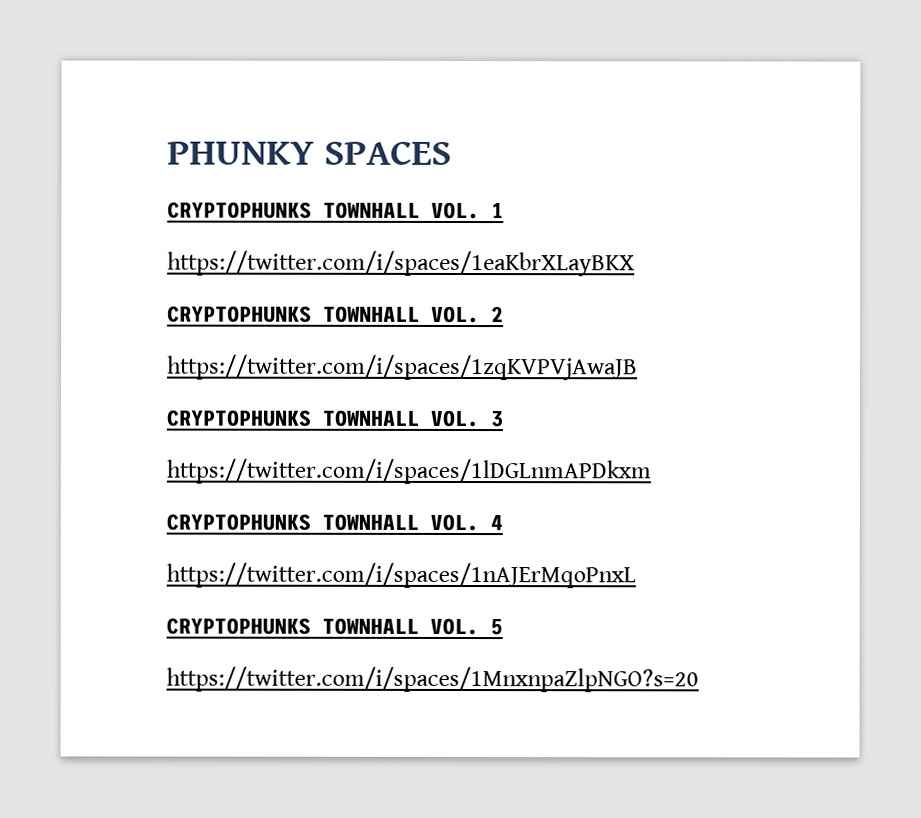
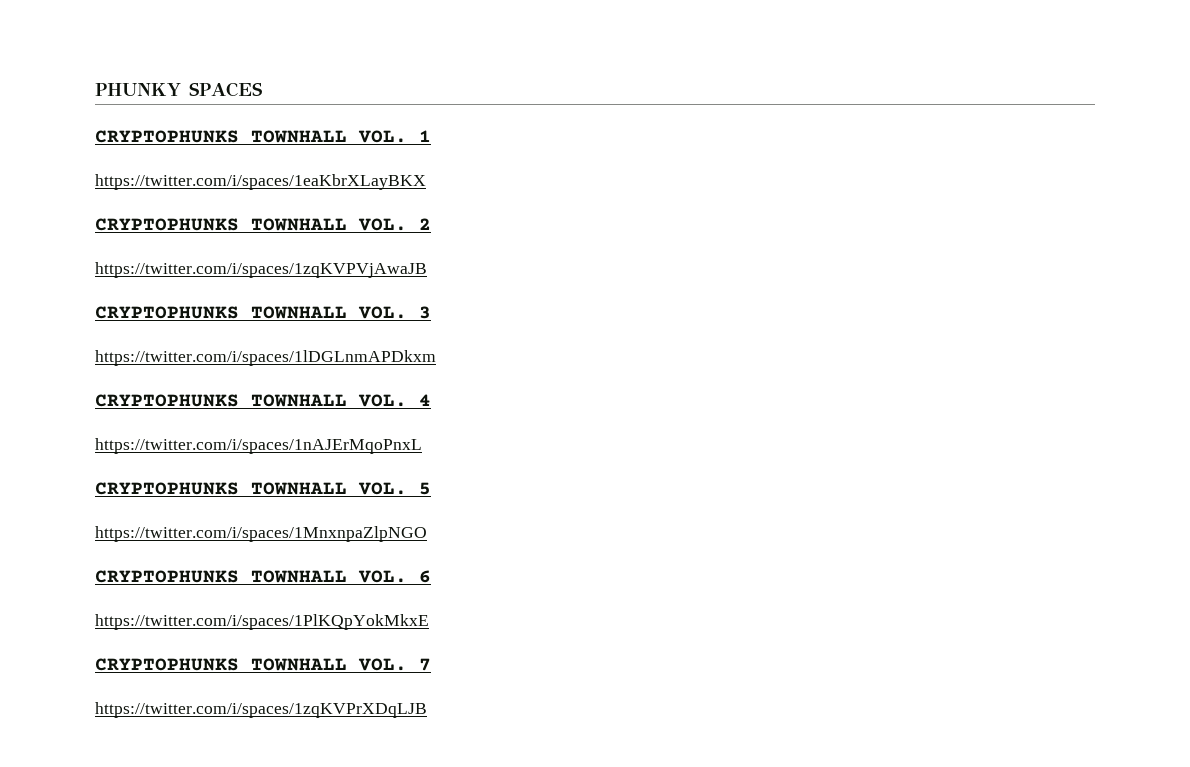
- https://twitter.com/i/spaces/1MnxnpaZlpNGO?s=20
+ https://twitter.com/i/spaces/1MnxnpaZlpNGO
+ CRYPTOPHUNKS TOWNHALL VOL. 6
+ https://twitter.com/i/spaces/1PlKQpYokMkxE
+ CRYPTOPHUNKS TOWNHALL VOL. 7
+ https://twitter.com/i/spaces/1zqKVPrXDqLJB

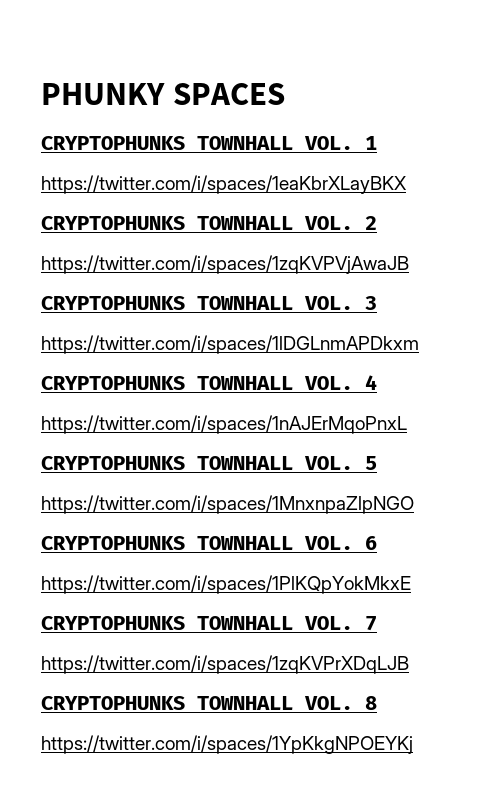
+ CRYPTOPHUNKS TOWNHALL VOL. 8
+ https://twitter.com/i/spaces/1YpKkgNPOEYKj

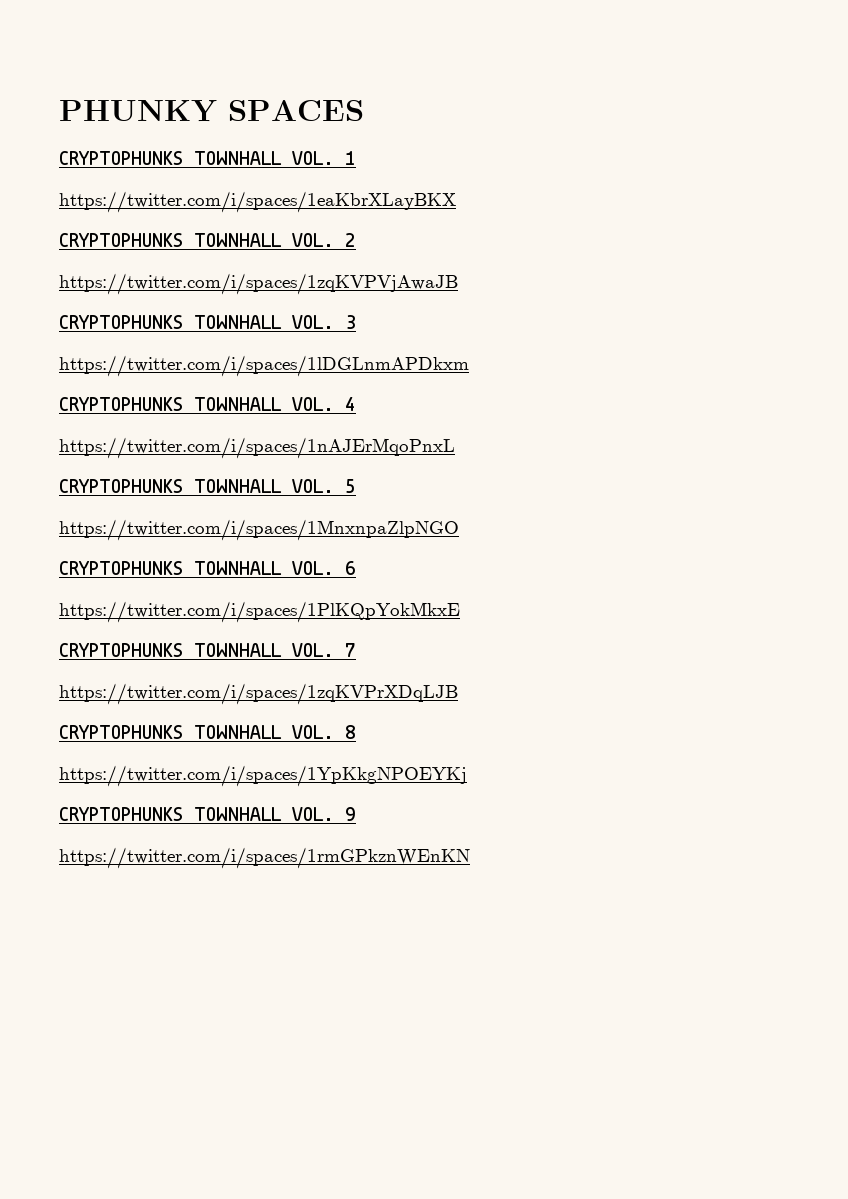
+ CRYPTOPHUNKS TOWNHALL VOL. 9
+ https://twitter.com/i/spaces/1rmGPkznWEnKN

